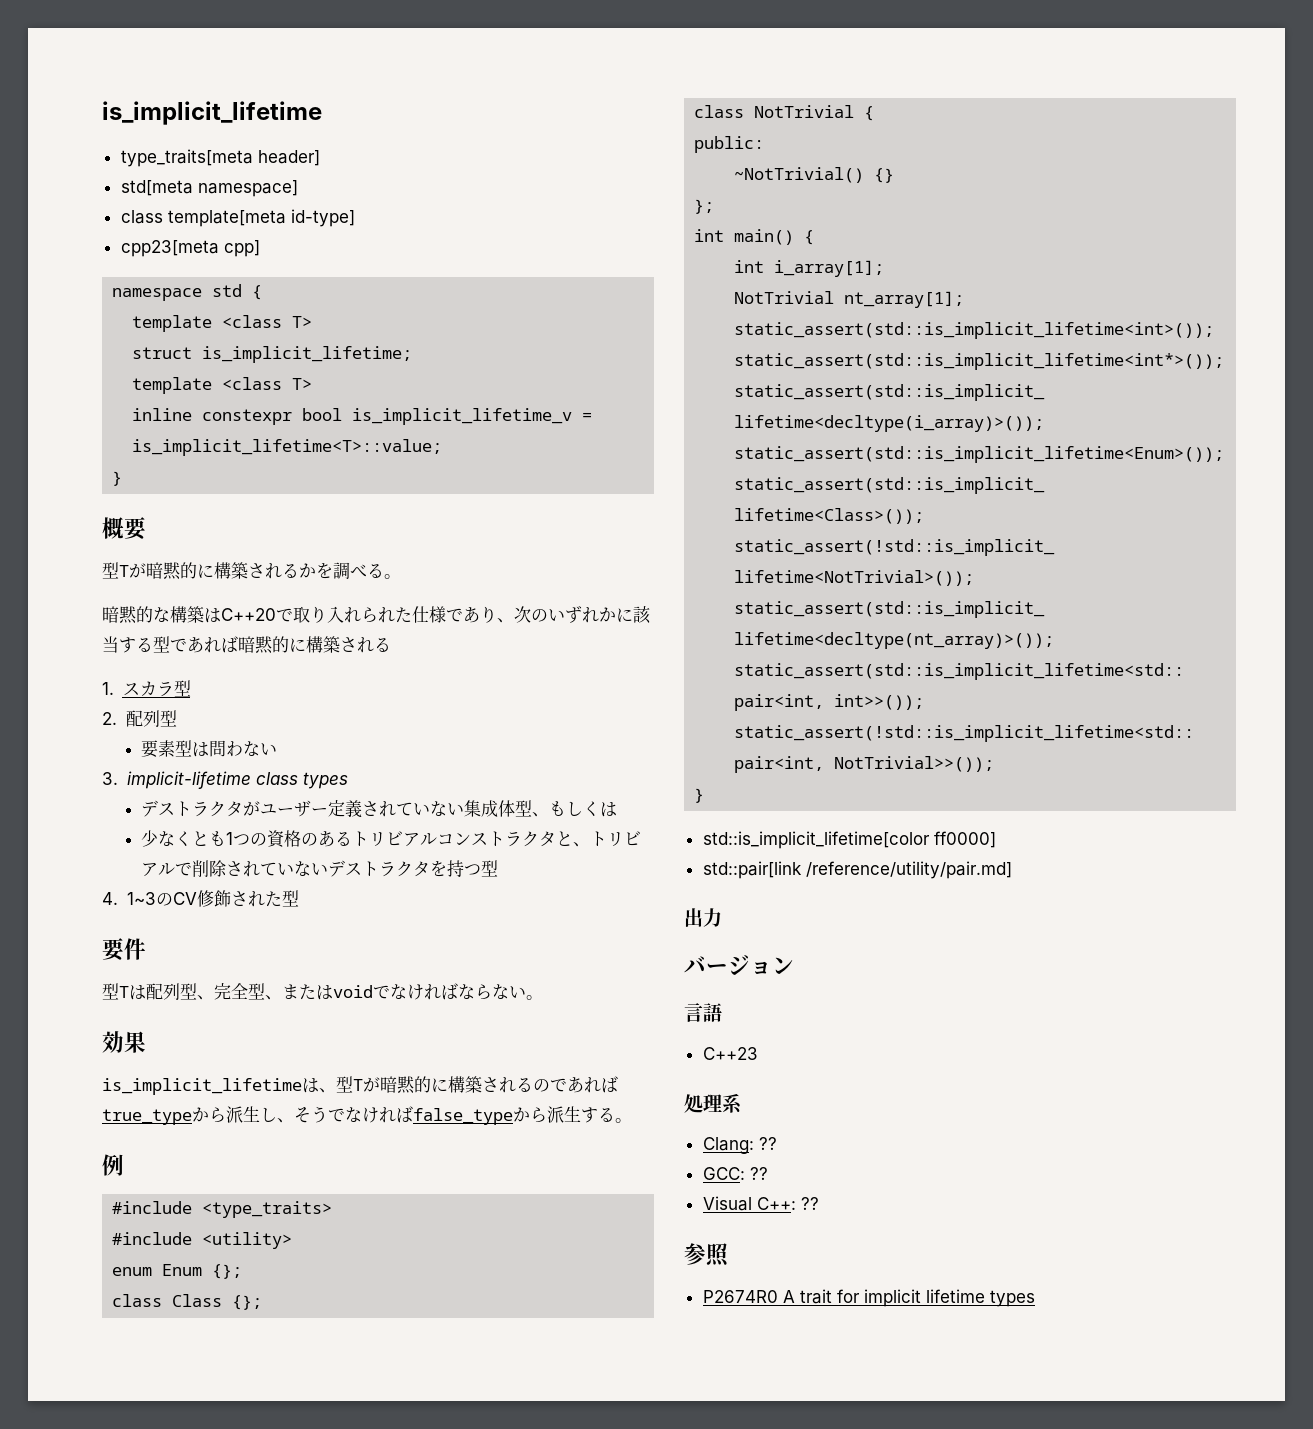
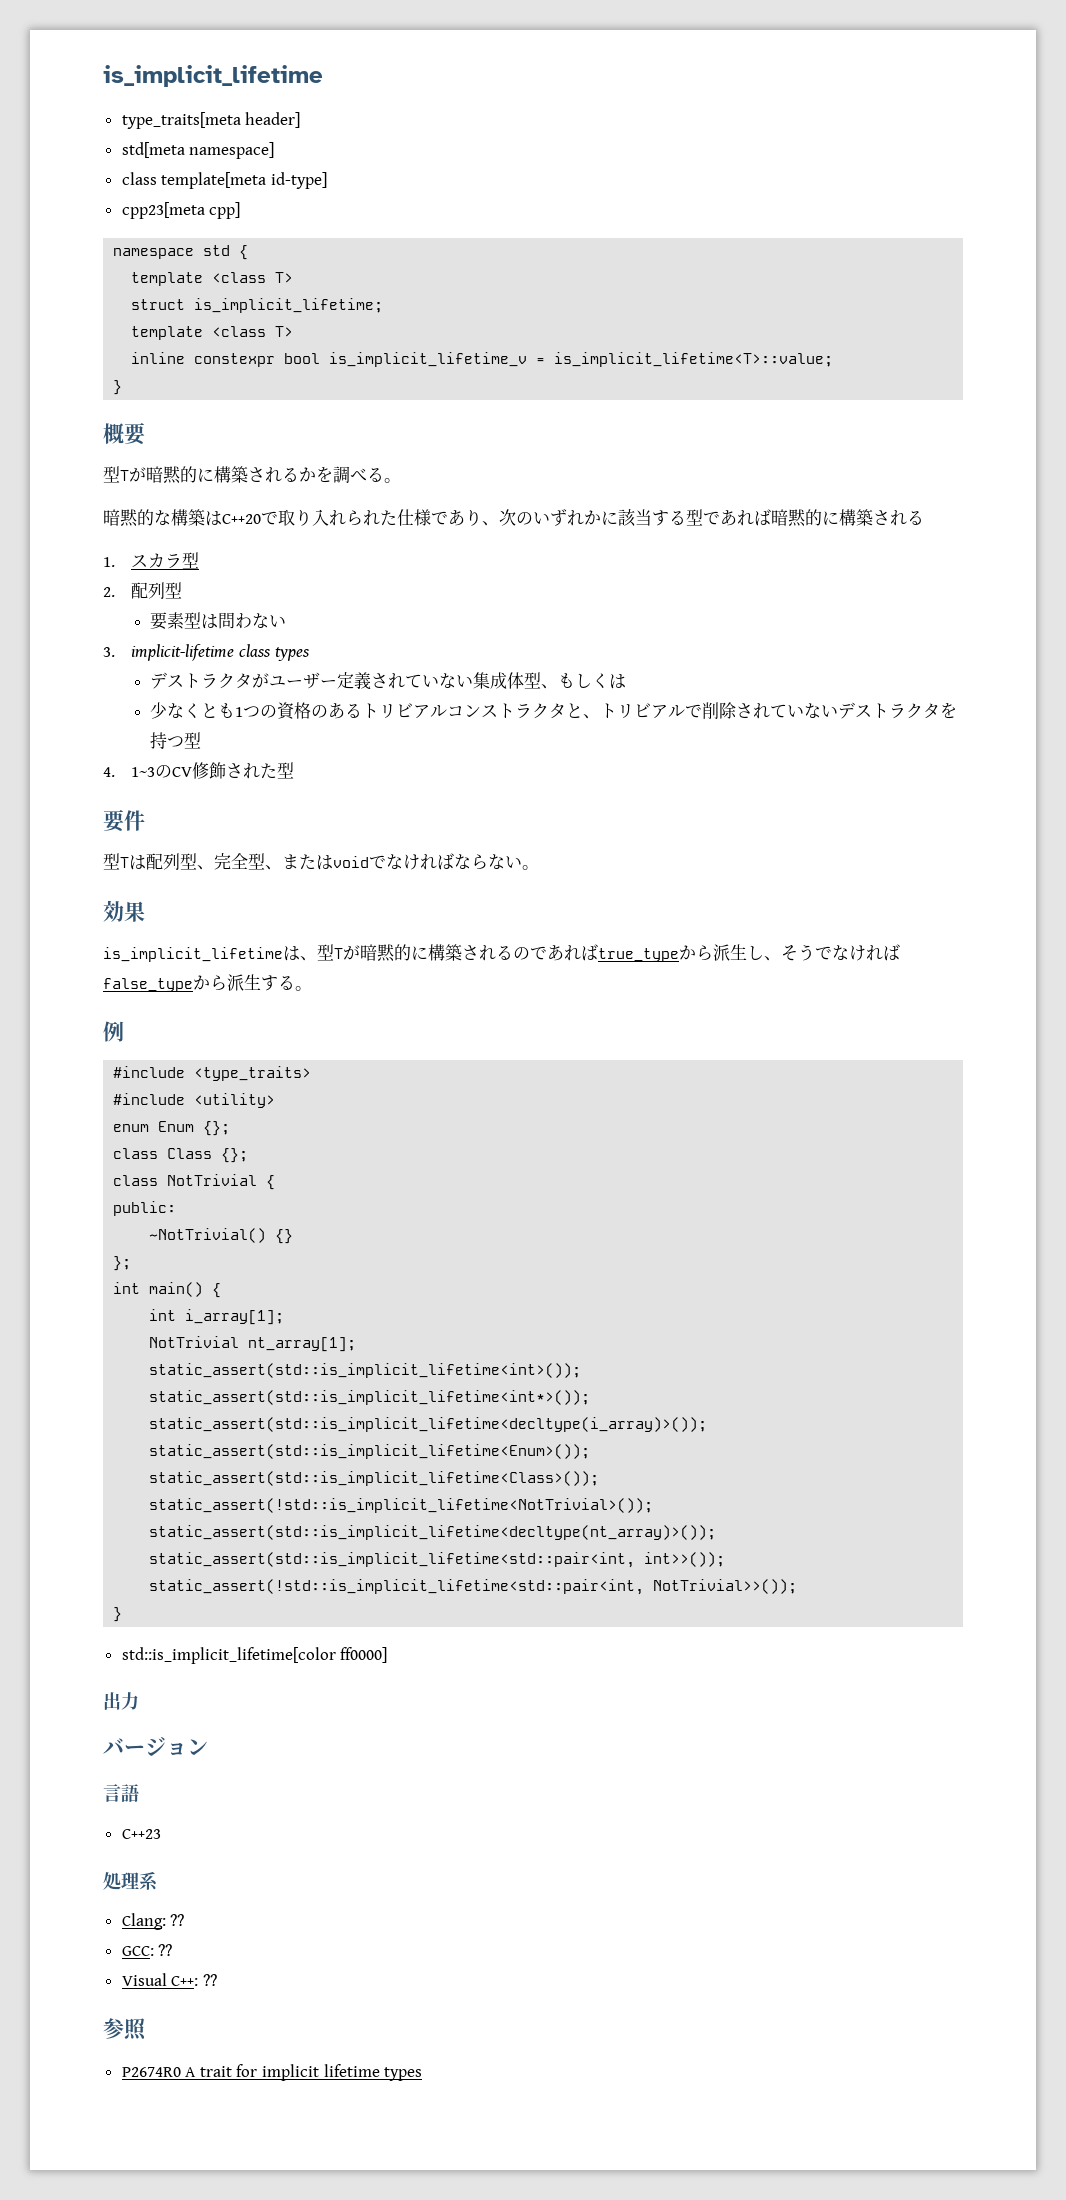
- std::pair[link /reference/utility/pair.md]

